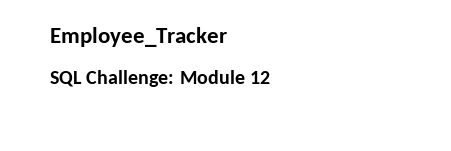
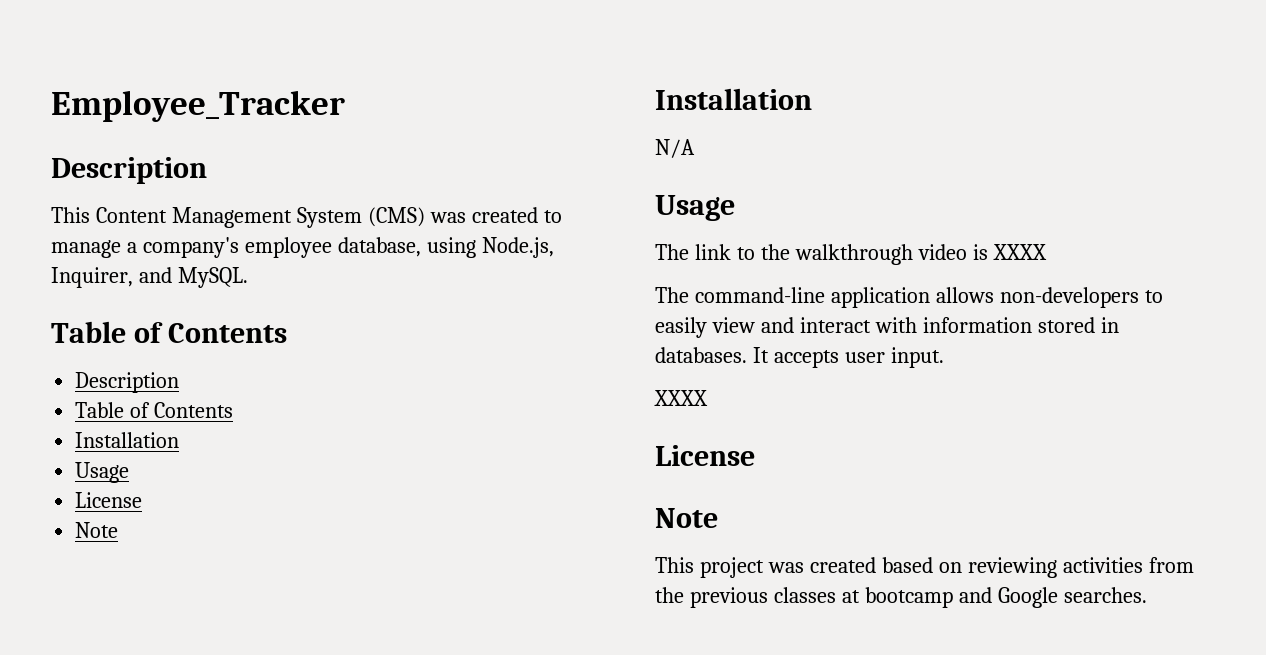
  Employee_Tracker
- SQL Challenge: Module 12
+ Description
+ This Content Management System (CMS) was created to manage a company's employee database, using Node.js, Inquirer, and MySQL.
+ Table of Contents
+ Description
+ Table of Contents
+ Installation
+ Usage
+ License
+ Note
+ Installation
+ N/A
+ Usage
+ The link to the walkthrough video is XXXX
+ The command-line application allows non-developers to easily view and interact with information stored in databases. It accepts user input.
+ XXXX
+ License
+ Note
+ This project was created based on reviewing activities from the previous classes at bootcamp and Google searches.

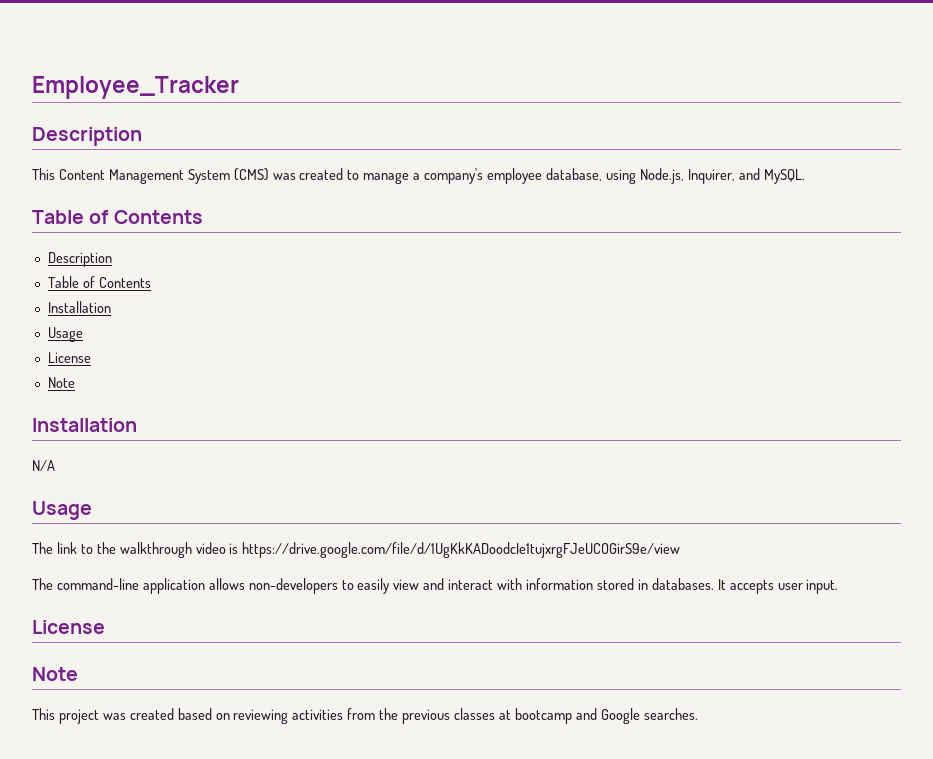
- The link to the walkthrough video is XXXX
+ The link to the walkthrough video is https://drive.google.com/file/d/1UgKkKADoodcIe1tujxrgFJeUCOGirS9e/view
  It accepts user input.
- XXXX

